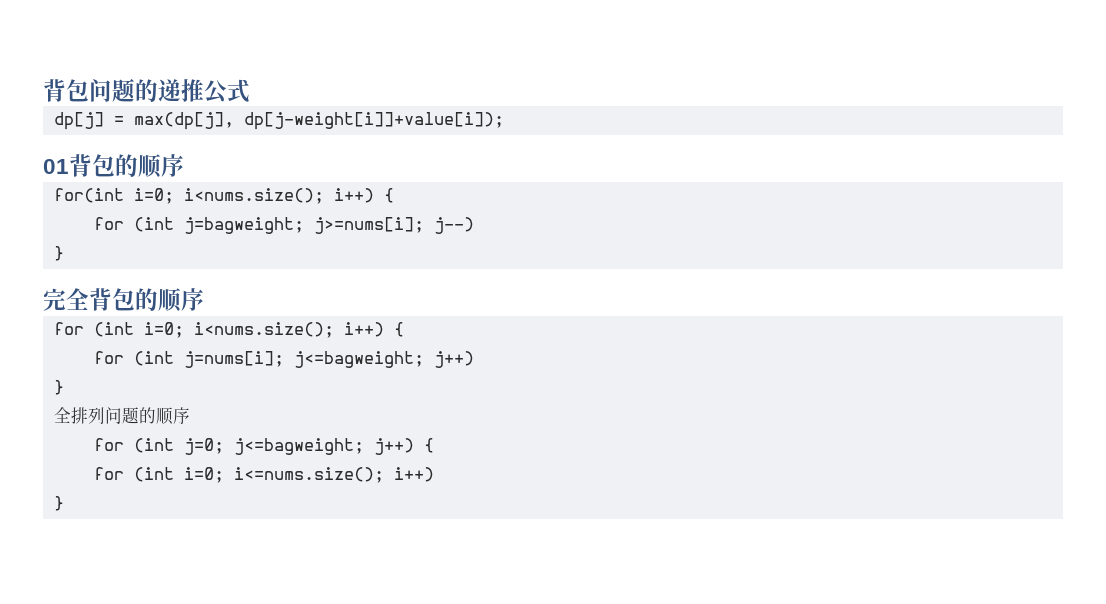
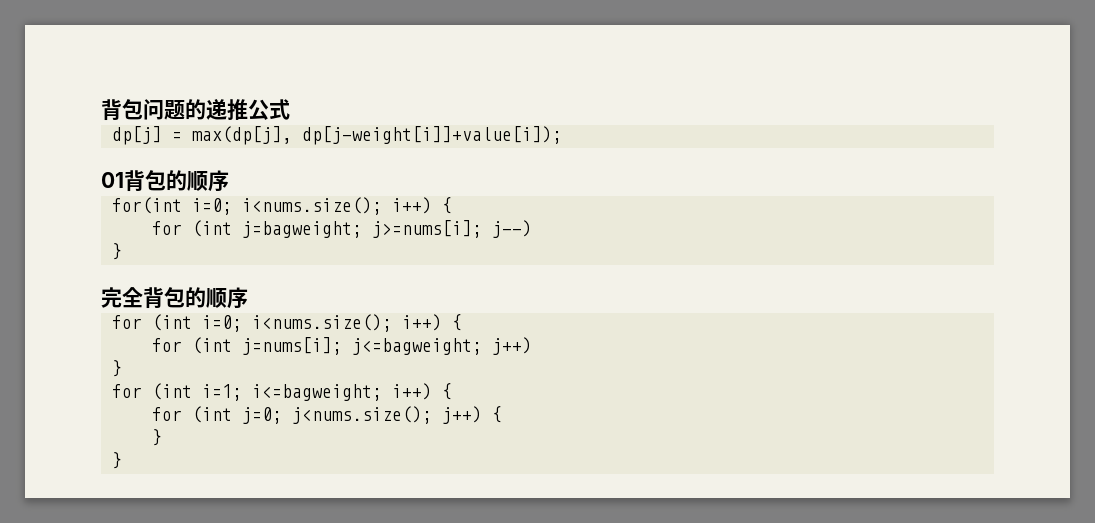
- 全排列问题的顺序
+ for (int i=1; i<=bagweight; i++) {
- for (int j=0; j<=bagweight; j++) {
- for (int i=0; i<=nums.size(); i++)
+ for (int j=0; j<nums.size(); j++) {
+ }

